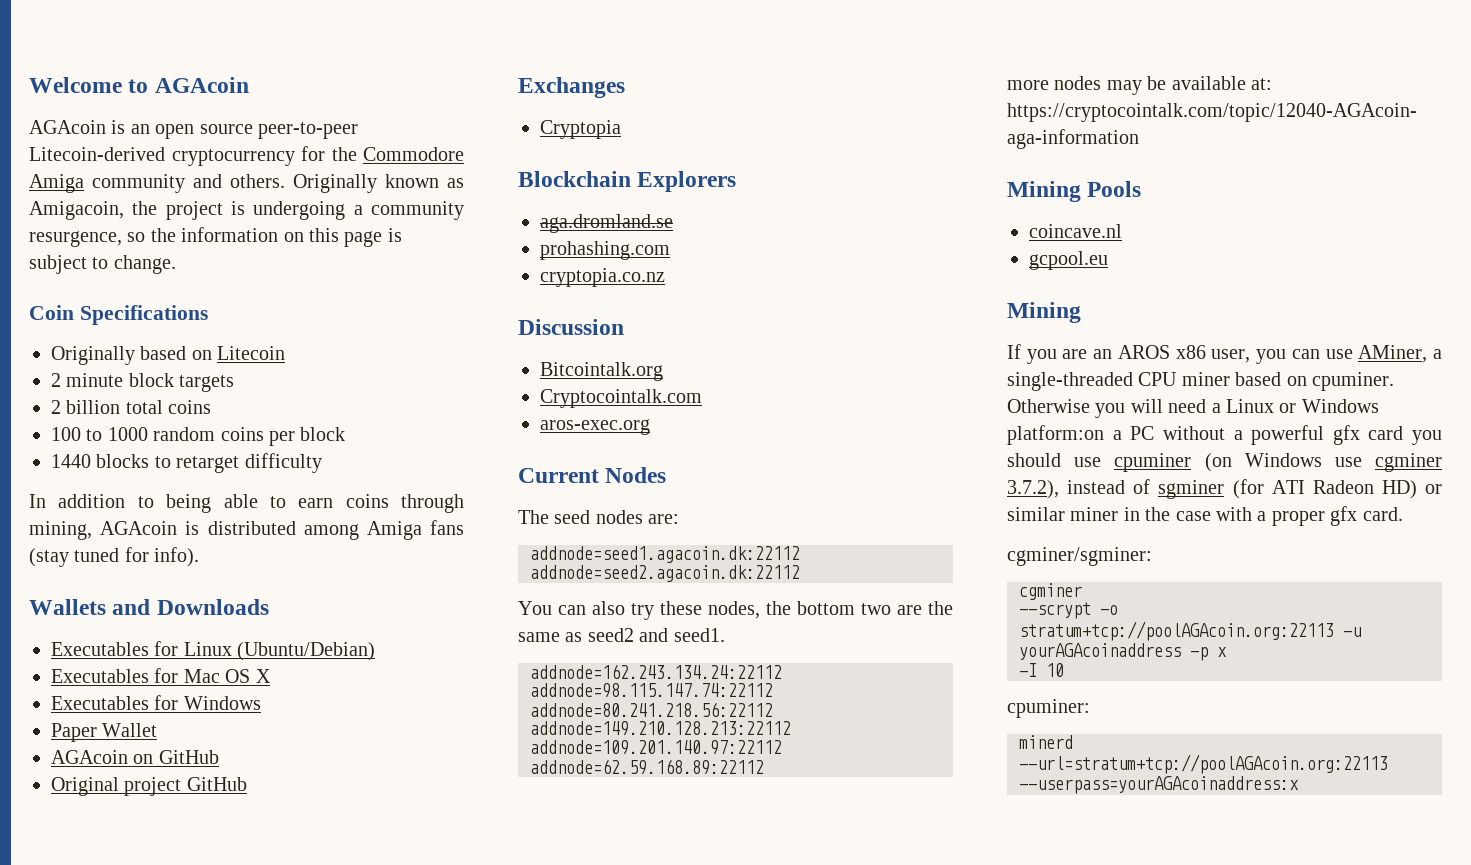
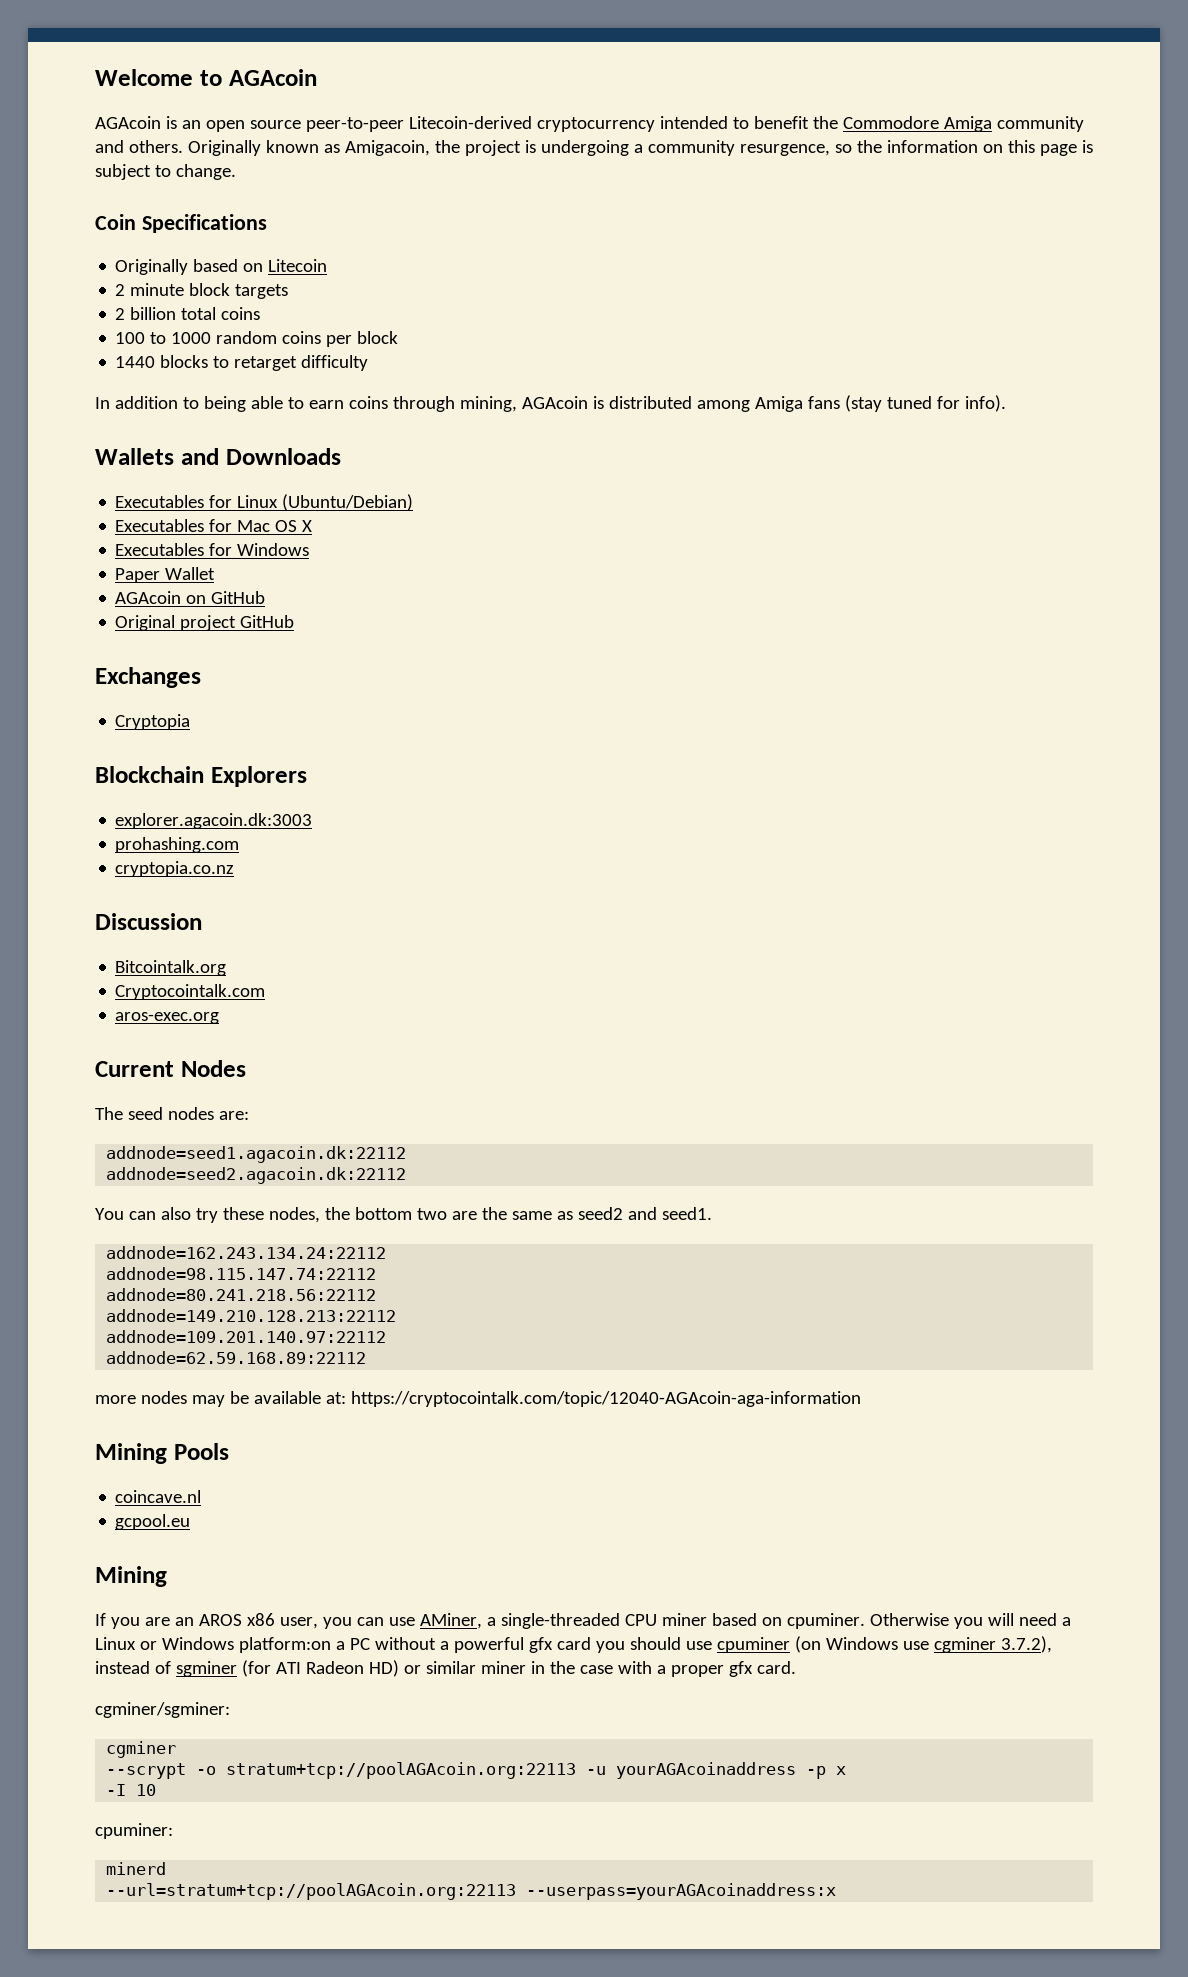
- AGAcoin is an open source peer-to-peer Litecoin-derived cryptocurrency for the Commodore Amiga community and others.
+ AGAcoin is an open source peer-to-peer Litecoin-derived cryptocurrency intended to benefit the Commodore Amiga community and others.
- aga.dromland.se
+ explorer.agacoin.dk:3003

